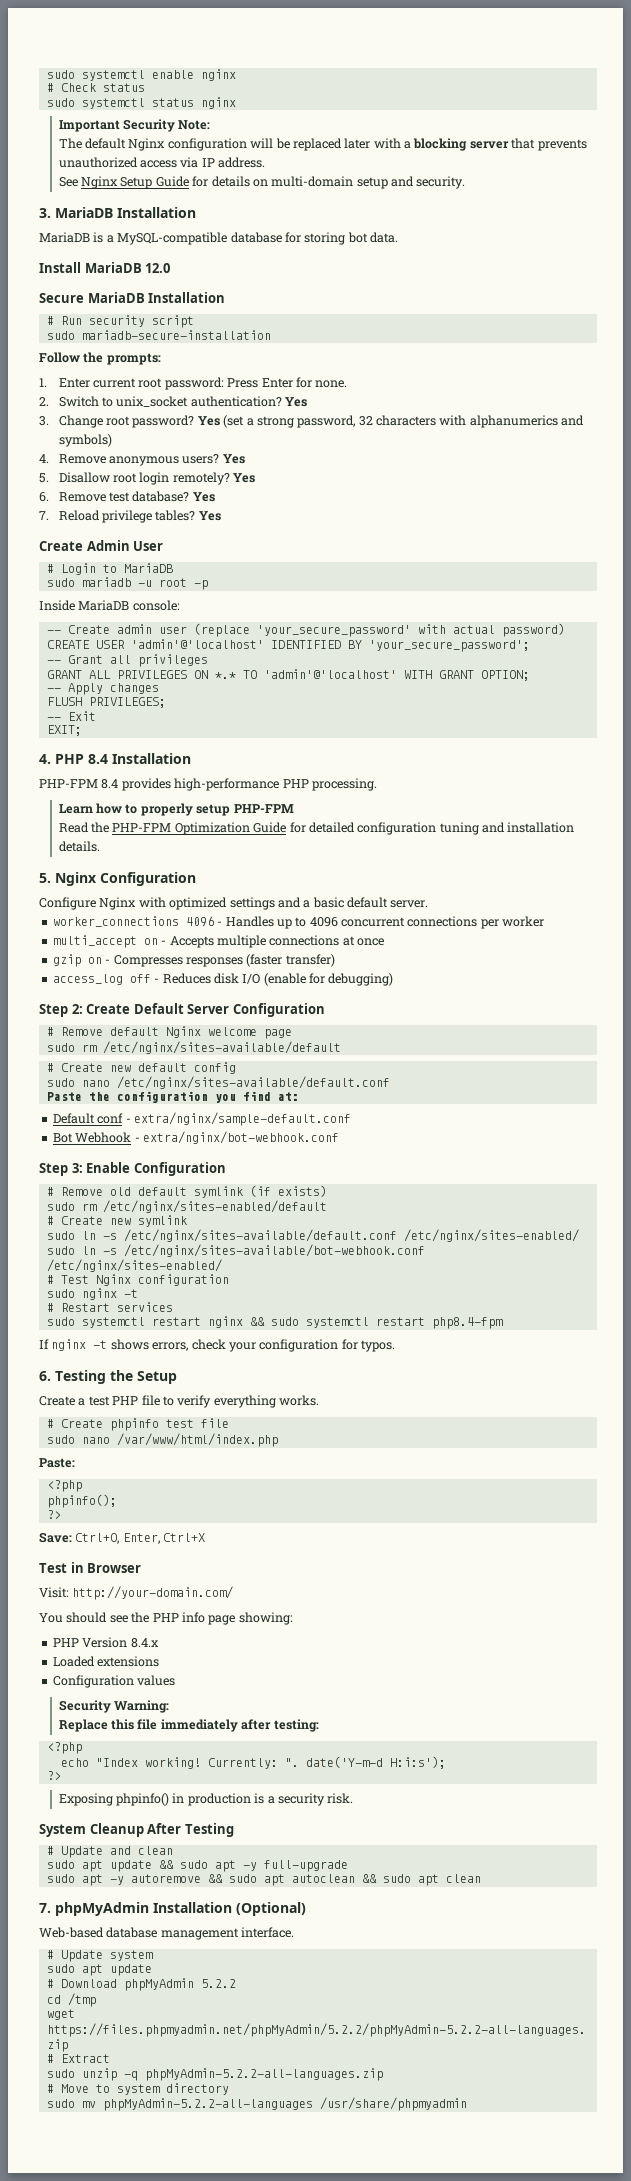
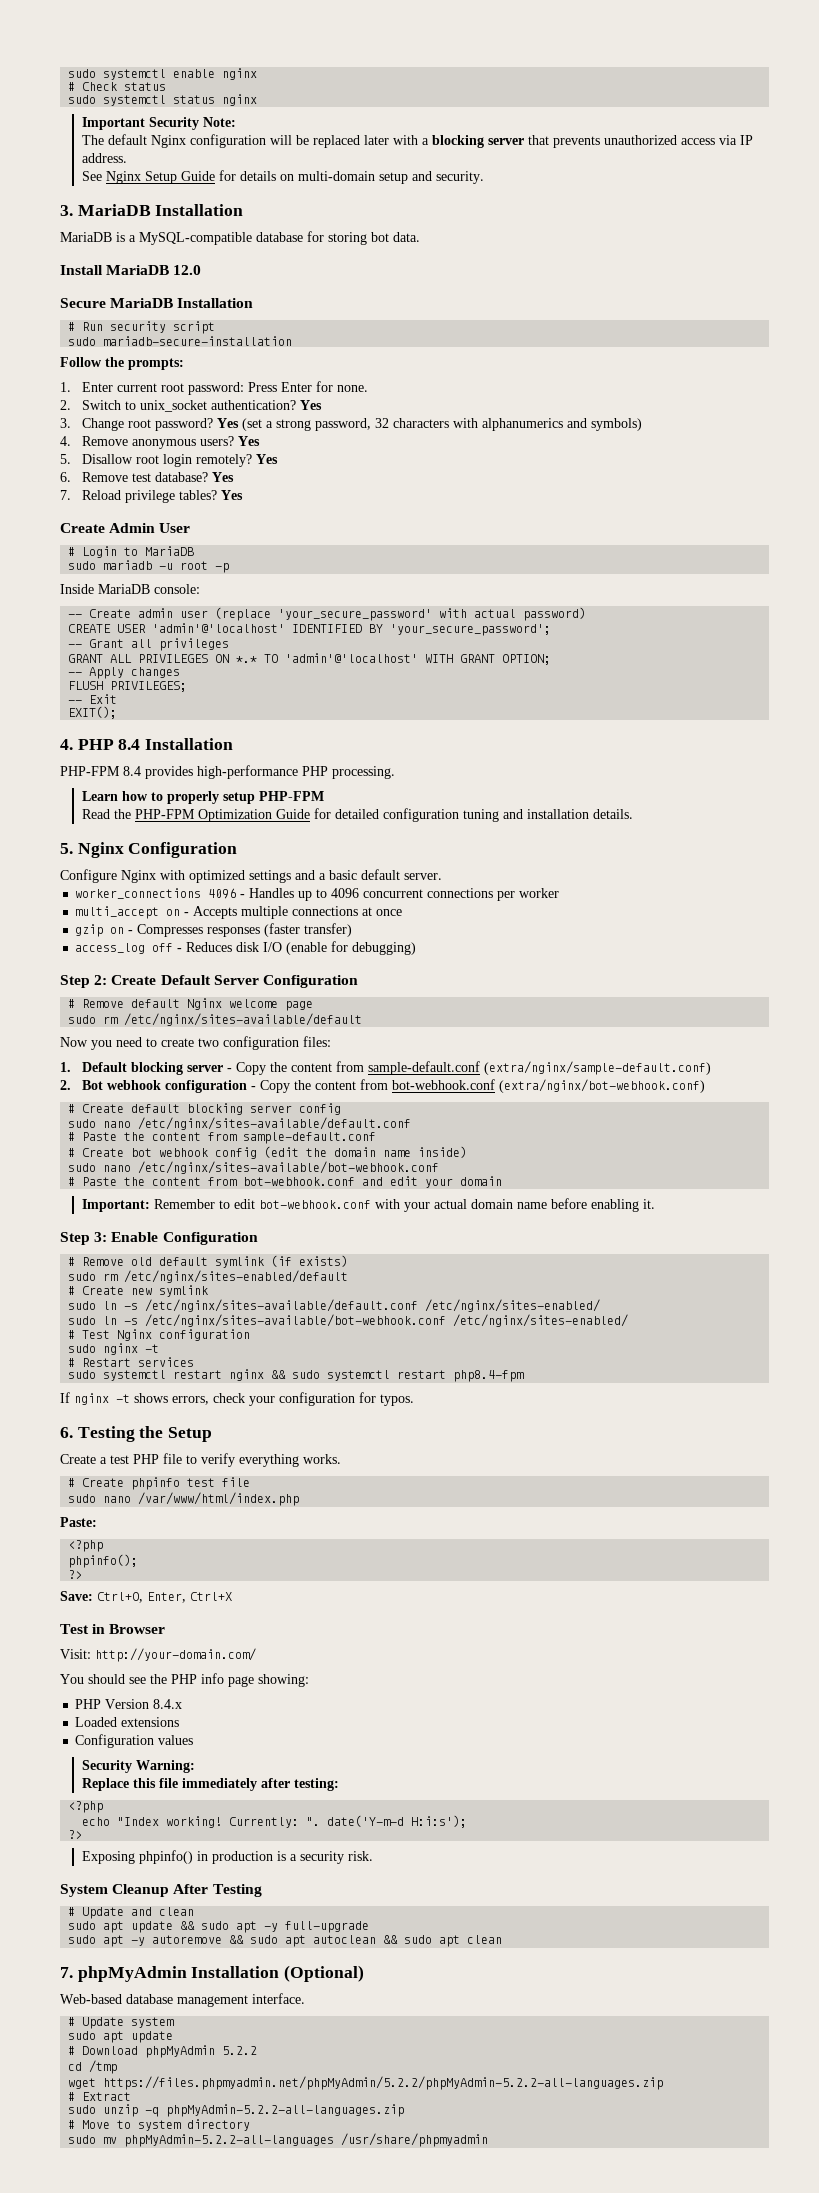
- EXIT;
+ EXIT();
- # Create new default config
+ Now you need to create two configuration files:
+ 1. Default blocking server - Copy the content from sample-default.conf (extra/nginx/sample-default.conf)
+ 2. Bot webhook configuration - Copy the content from bot-webhook.conf (extra/nginx/bot-webhook.conf)
+ # Create default blocking server config
- Paste the configuration you find at:
- Default conf - extra/nginx/sample-default.conf
- Bot Webhook - extra/nginx/bot-webhook.conf
+ # Paste the content from sample-default.conf
+ # Create bot webhook config (edit the domain name inside)
+ sudo nano /etc/nginx/sites-available/bot-webhook.conf
+ # Paste the content from bot-webhook.conf and edit your domain
+ Important: Remember to edit bot-webhook.conf with your actual domain name before enabling it.

